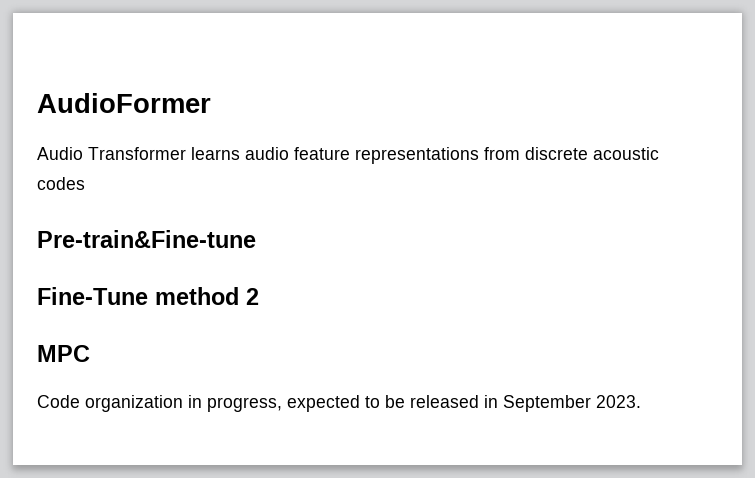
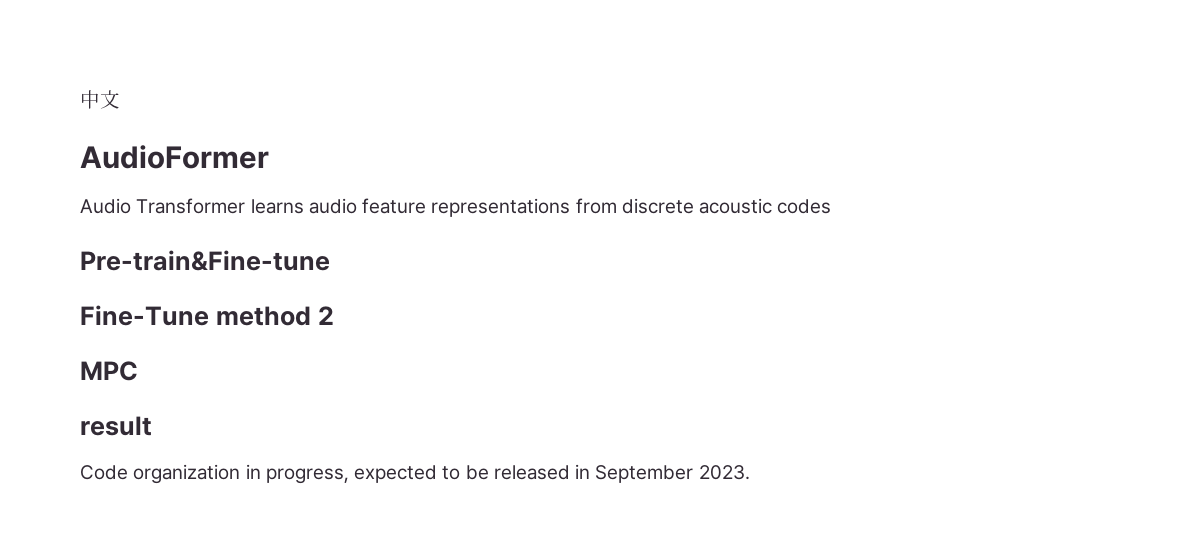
+ 中文
+ result

